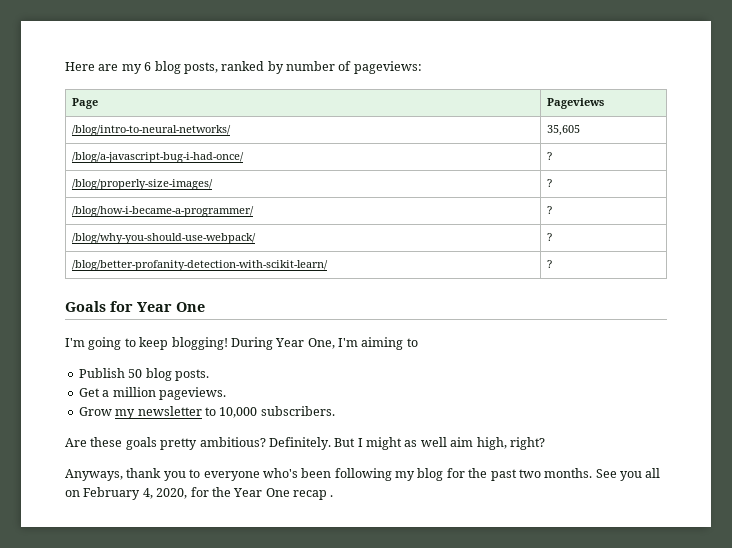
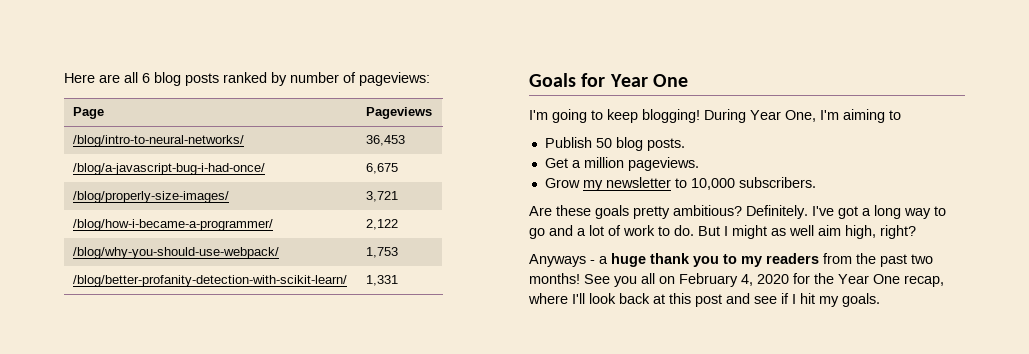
- Here are my 6 blog posts, ranked by number of pageviews:
+ Here are all 6 blog posts ranked by number of pageviews:
- /blog/intro-to-neural-networks/ | 35,605
+ /blog/intro-to-neural-networks/ | 36,453
- /blog/a-javascript-bug-i-had-once/ | ?
+ /blog/a-javascript-bug-i-had-once/ | 6,675
- /blog/properly-size-images/ | ?
+ /blog/properly-size-images/ | 3,721
- /blog/how-i-became-a-programmer/ | ?
+ /blog/how-i-became-a-programmer/ | 2,122
- /blog/why-you-should-use-webpack/ | ?
+ /blog/why-you-should-use-webpack/ | 1,753
- /blog/better-profanity-detection-with-scikit-learn/ | ?
+ /blog/better-profanity-detection-with-scikit-learn/ | 1,331
+ I've got a long way to go and a lot of work to do.
- Anyways, thank you to everyone who's been following my blog for the past two months.
+ Anyways - a huge thank you to my readers from the past two months!
- See you all on February 4, 2020, for the Year One recap .
+ See you all on February 4, 2020 for the Year One recap, where I'll look back at this post and see if I hit my goals.

